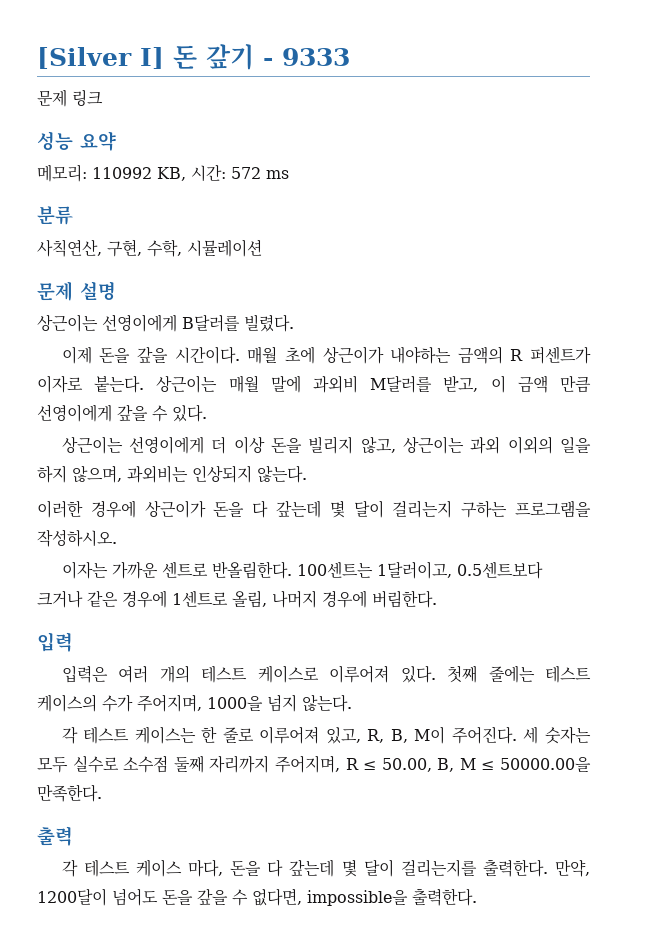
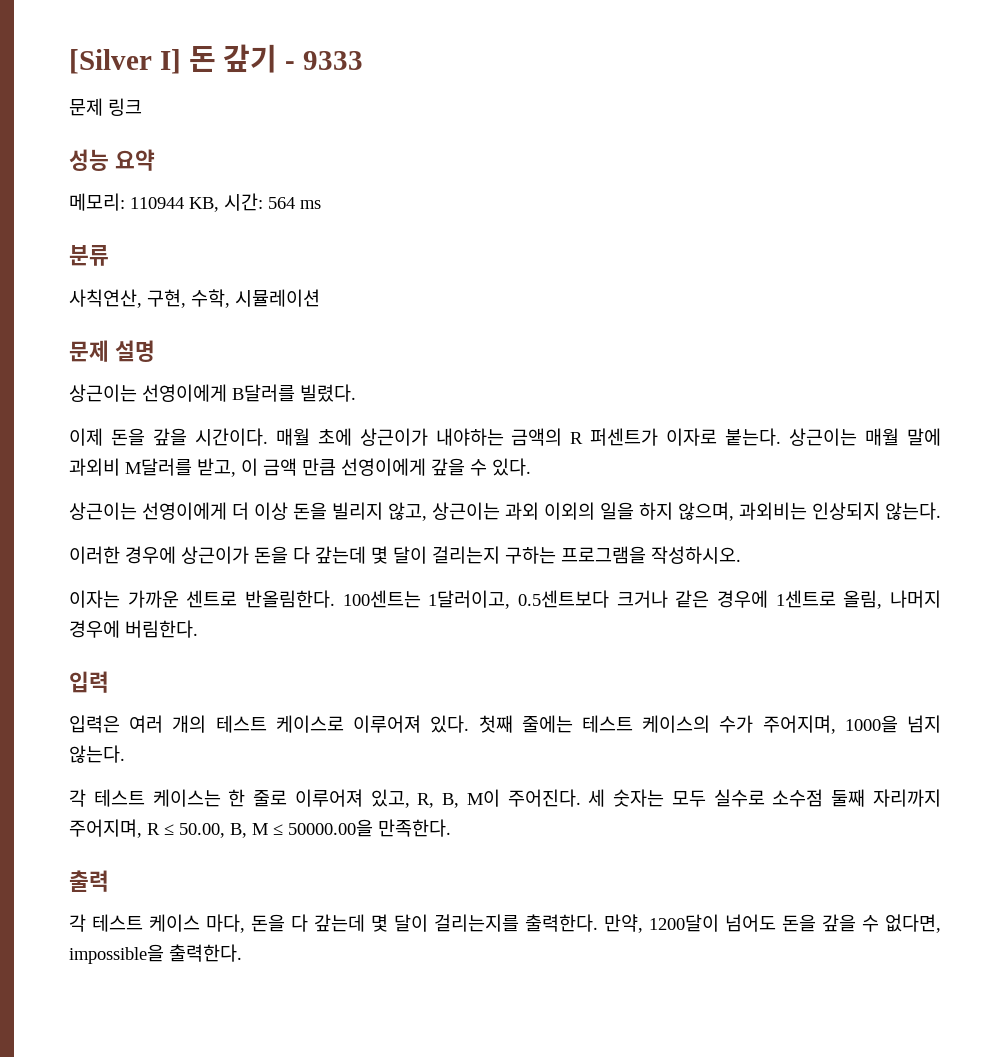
- 메모리: 110992 KB, 시간: 572 ms
+ 메모리: 110944 KB, 시간: 564 ms

